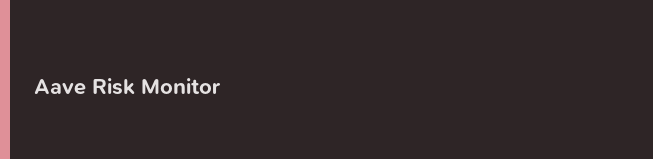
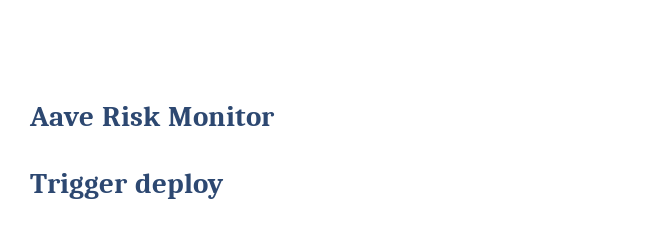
+ Trigger deploy

